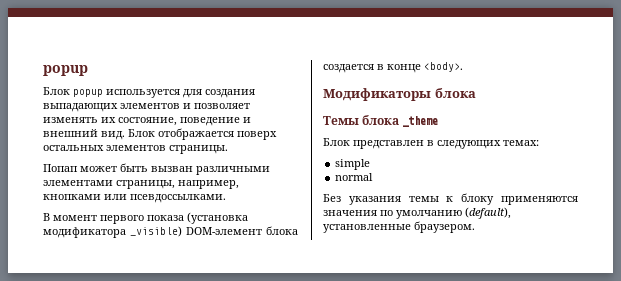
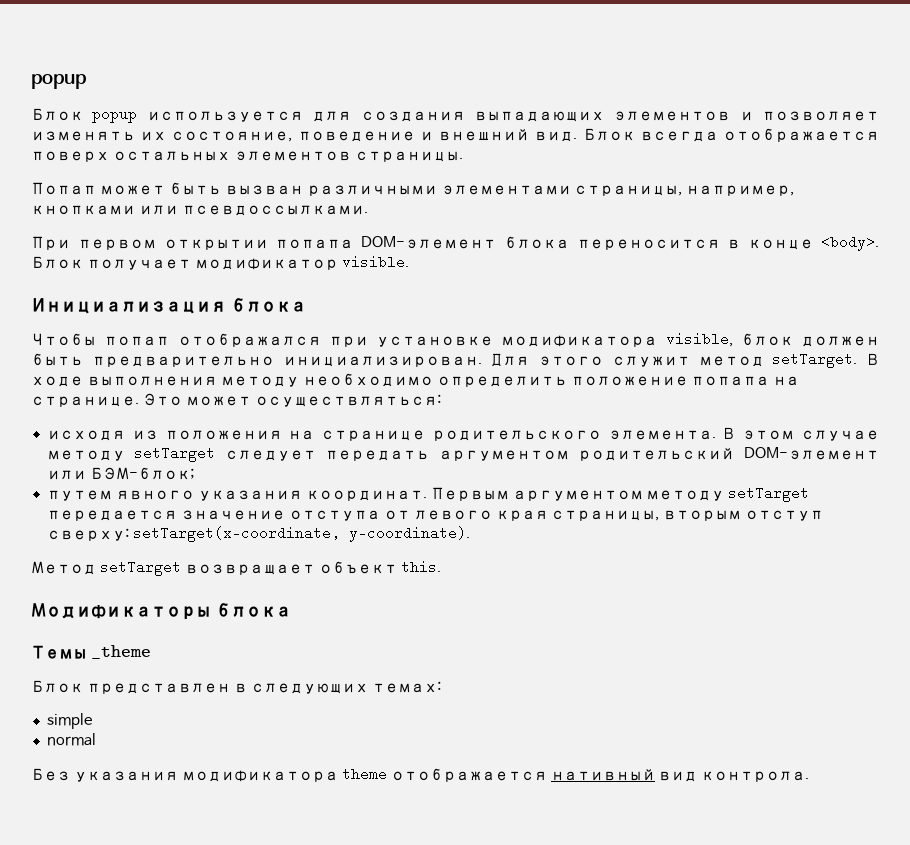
- Блок отображается поверх остальных элементов страницы.
+ Блок всегда отображается поверх остальных элементов страницы.
- В момент первого показа (установка модификатора _visible) DOM-элемент блока создается в конце <body>.
+ При первом открытии попапа DOM-элемент блока переносится в конце <body>. Блок получает модификатор visible.
+ Инициализация блока
+ Чтобы попап отображался при установке модификатора visible, блок должен быть предварительно инициализирован. Для этого служит метод setTarget. В ходе выполнения методу необходимо определить положение попапа на странице. Это может осуществляться:
+ исходя из положения на странице родительского элемента. В этом случае методу setTarget следует передать аргументом родительский DOM-элемент или БЭМ-блок;
+ путем явного указания координат. Первым аргументом методу setTarget передается значение отступа от левого края страницы, вторым отступ сверху: setTarget(x-coordinate, y-coordinate).
+ Метод setTarget возвращает объект this.
- Темы блока _theme
+ Темы _theme
- Без указания темы к блоку применяются значения по умолчанию (default), установленные браузером.
+ Без указания модификатора theme отображается нативный вид контрола.

